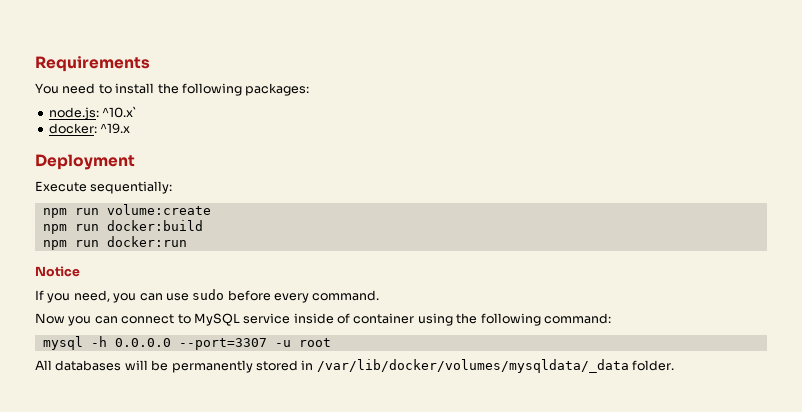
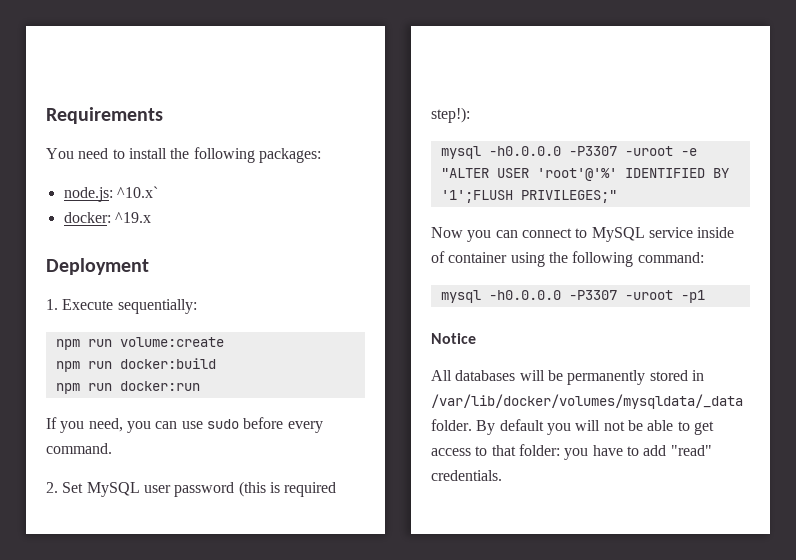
- Execute sequentially:
+ 1. Execute sequentially:
- Notice
+ 2. Set MySQL user password (this is required step!):
+ mysql -h0.0.0.0 -P3307 -uroot -e "ALTER USER 'root'@'%' IDENTIFIED BY '1';FLUSH PRIVILEGES;"
- mysql -h 0.0.0.0 --port=3307 -u root
+ mysql -h0.0.0.0 -P3307 -uroot -p1
+ Notice
+ By default you will not be able to get access to that folder: you have to add "read" credentials.

